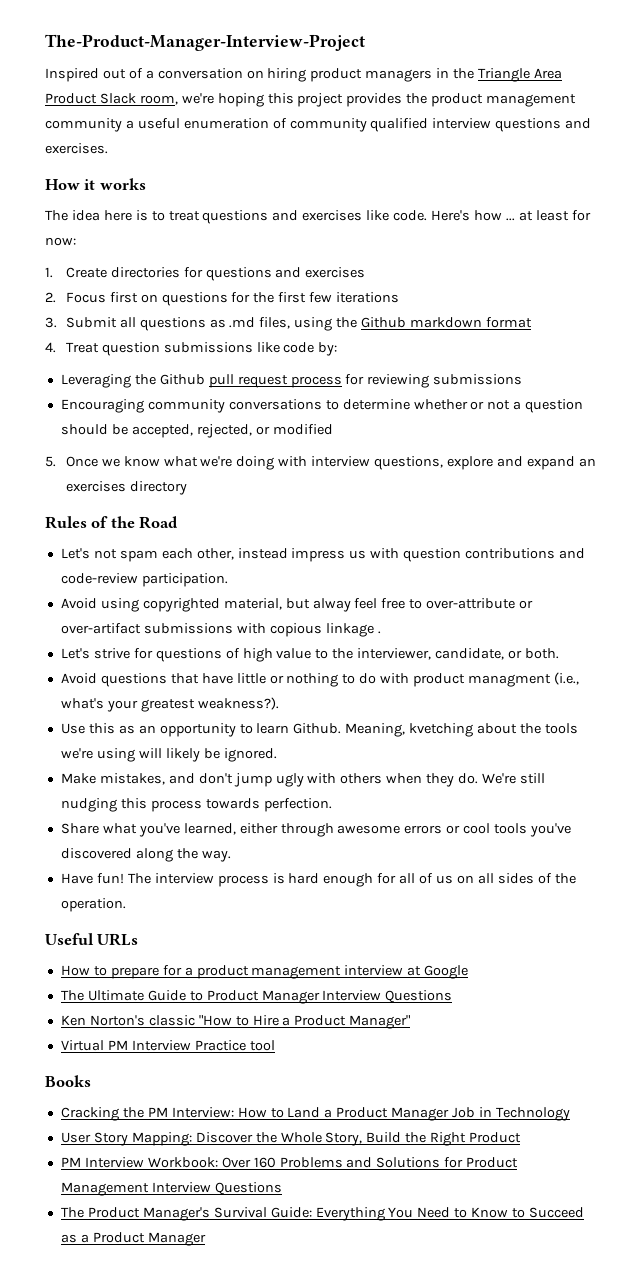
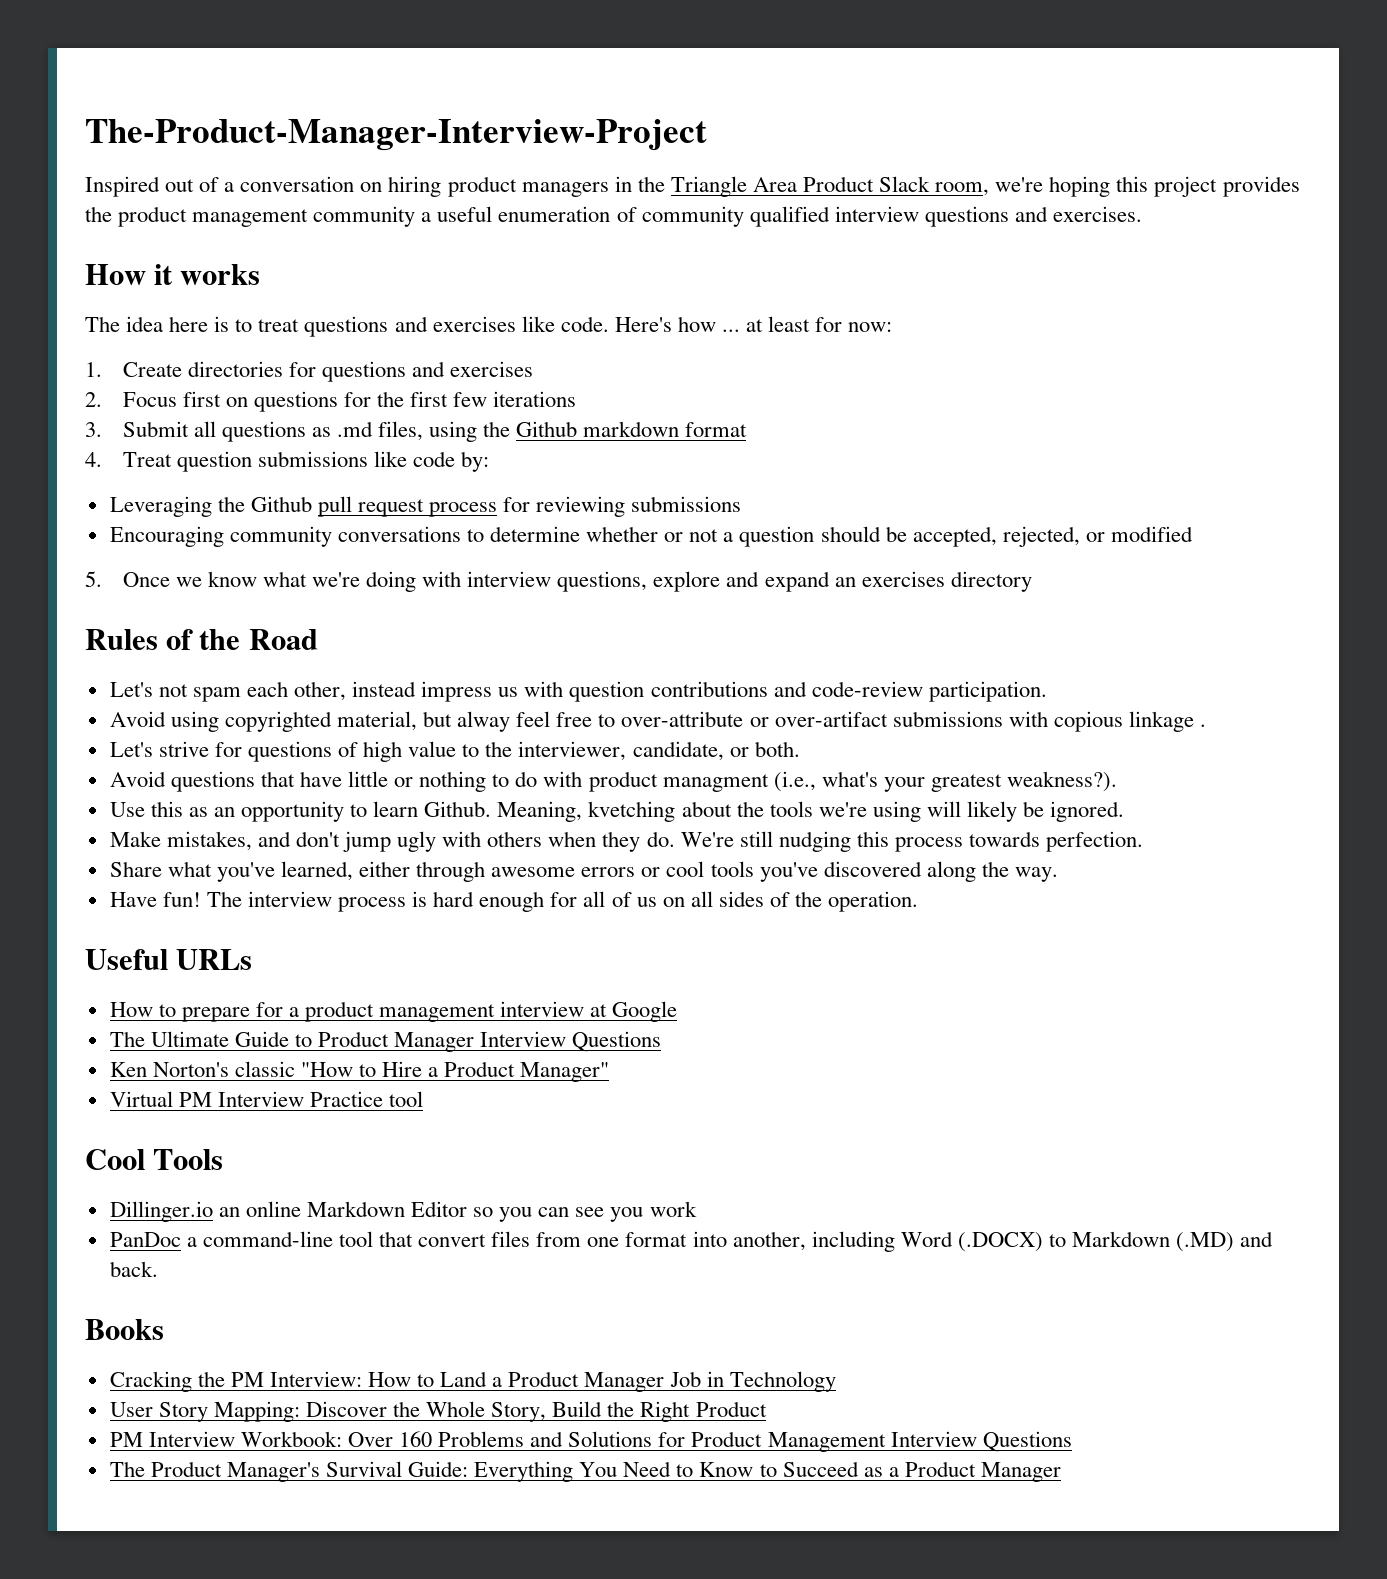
+ Cool Tools
+ Dillinger.io an online Markdown Editor so you can see you work
+ PanDoc a command-line tool that convert files from one format into another, including Word (.DOCX) to Markdown (.MD) and back.

